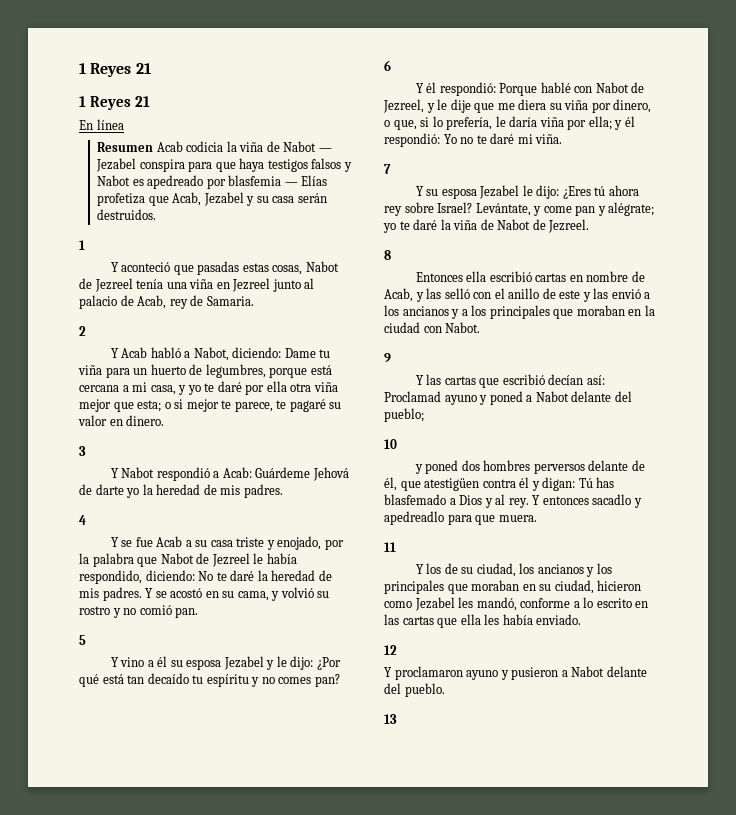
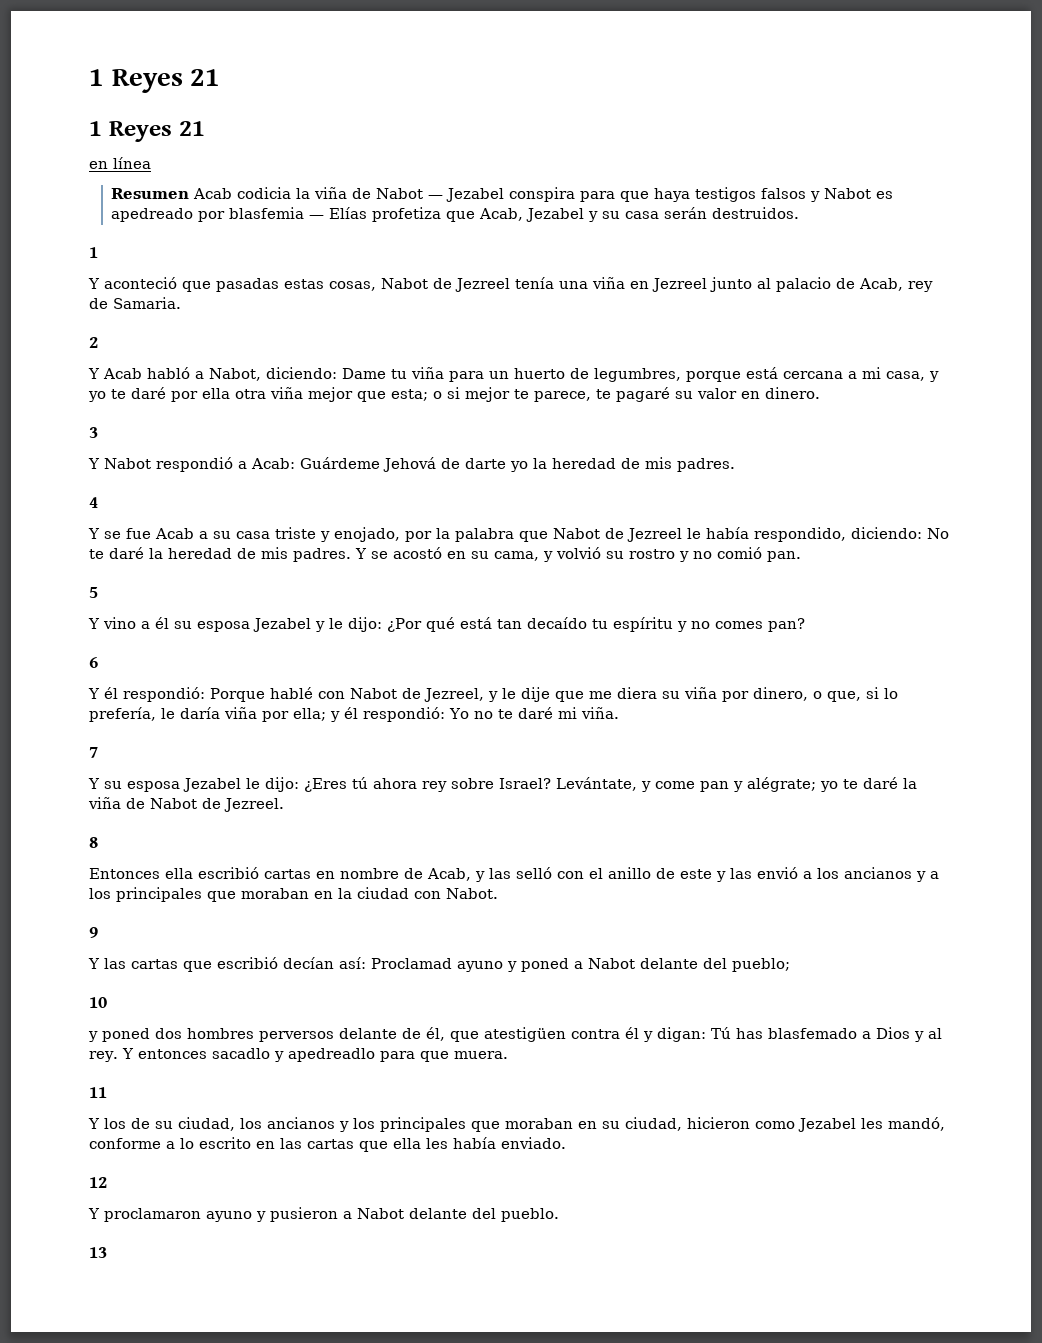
- En línea
+ en línea

